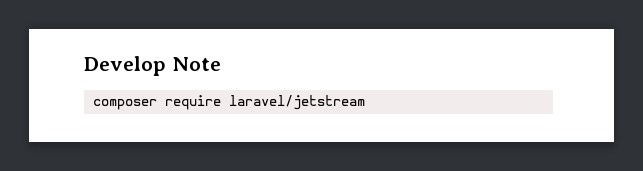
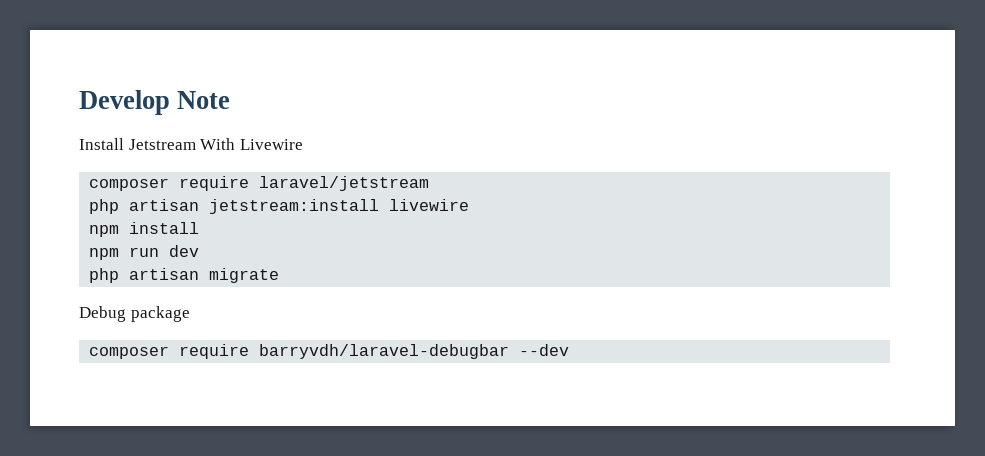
+ Install Jetstream With Livewire
+ php artisan jetstream:install livewire
+ npm install
+ npm run dev
+ php artisan migrate
+ Debug package
+ composer require barryvdh/laravel-debugbar --dev

